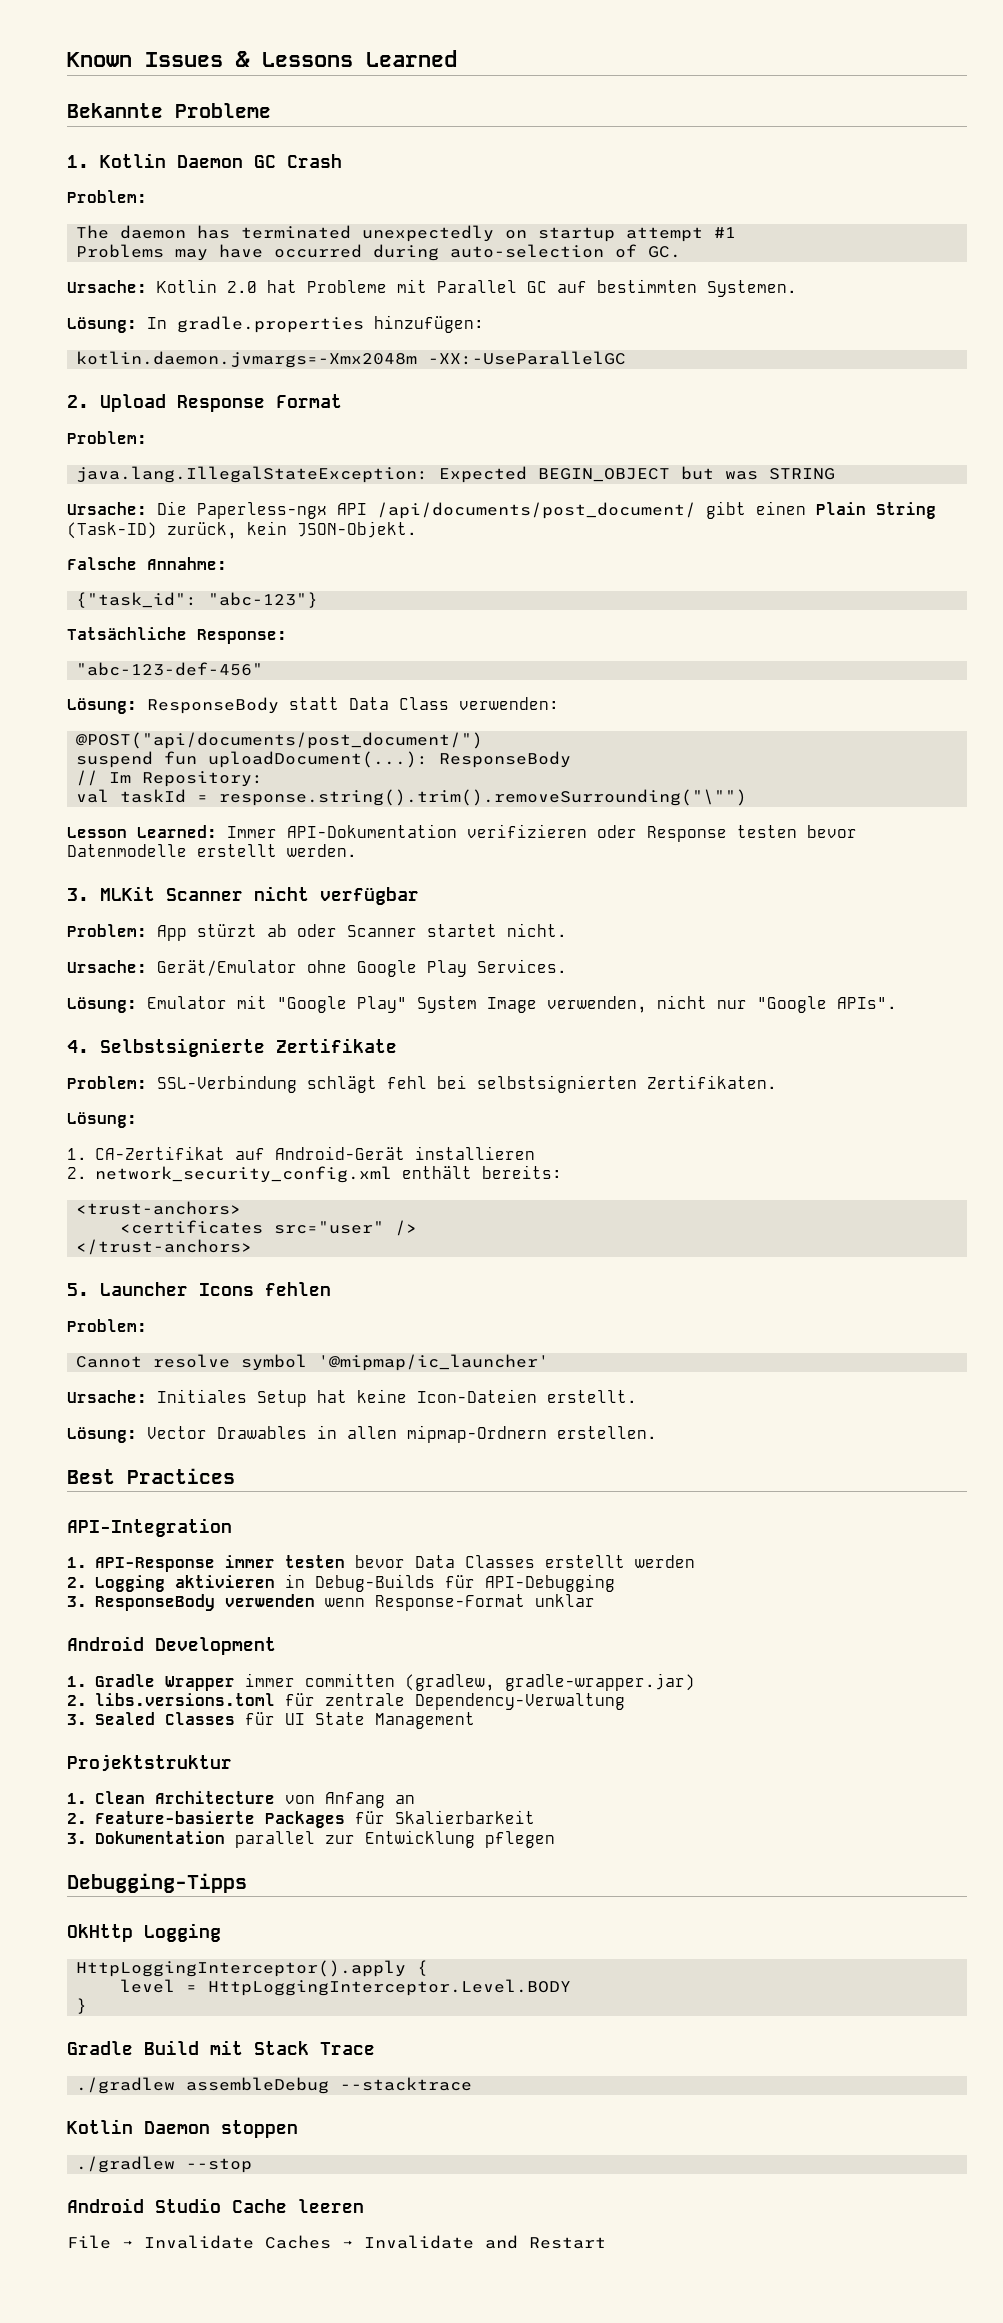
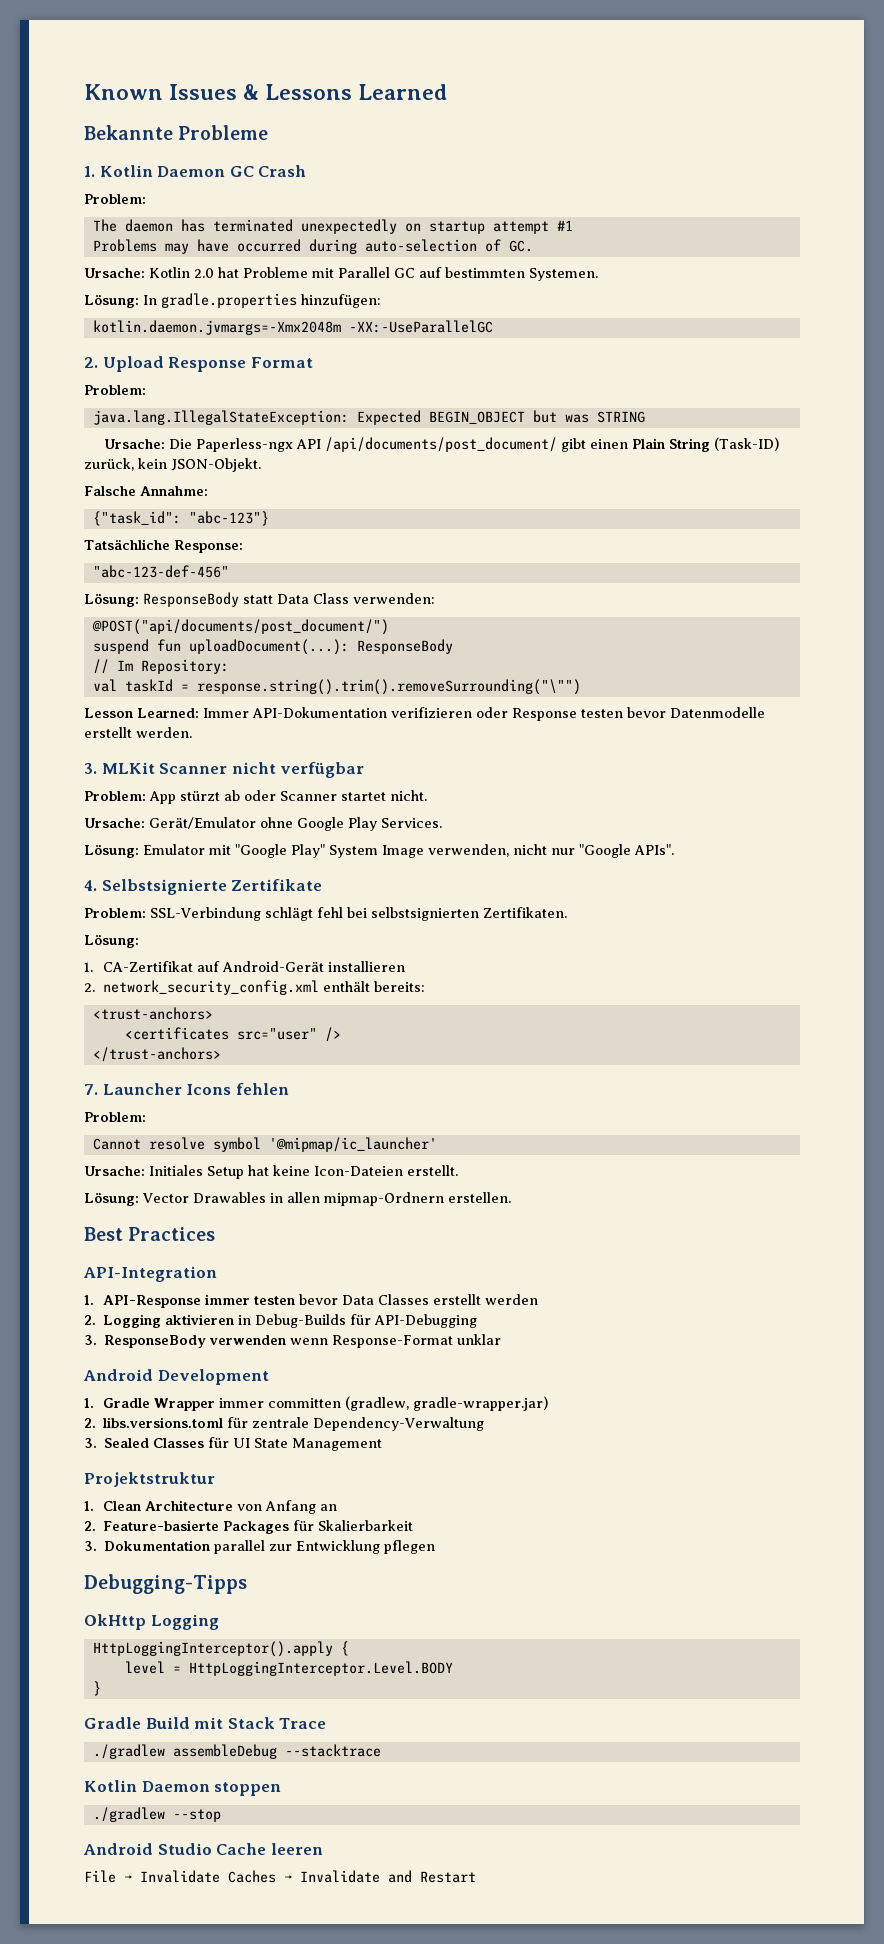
- 5. Launcher Icons fehlen
+ 7. Launcher Icons fehlen

